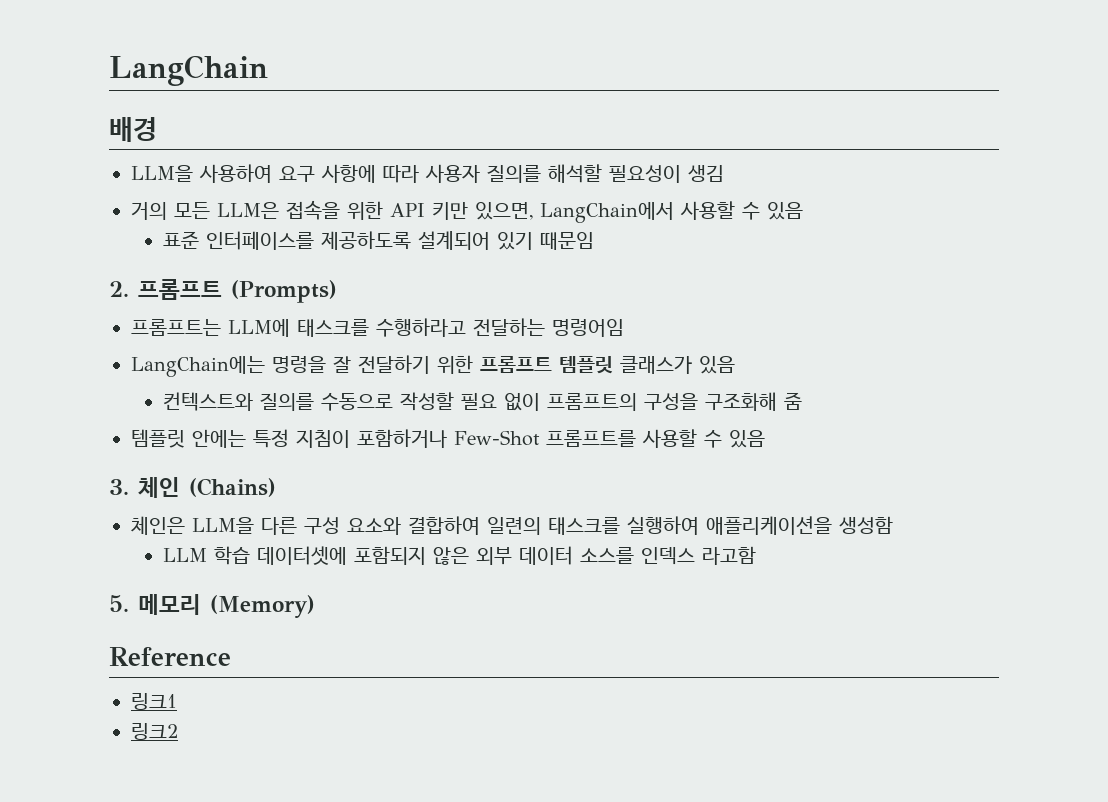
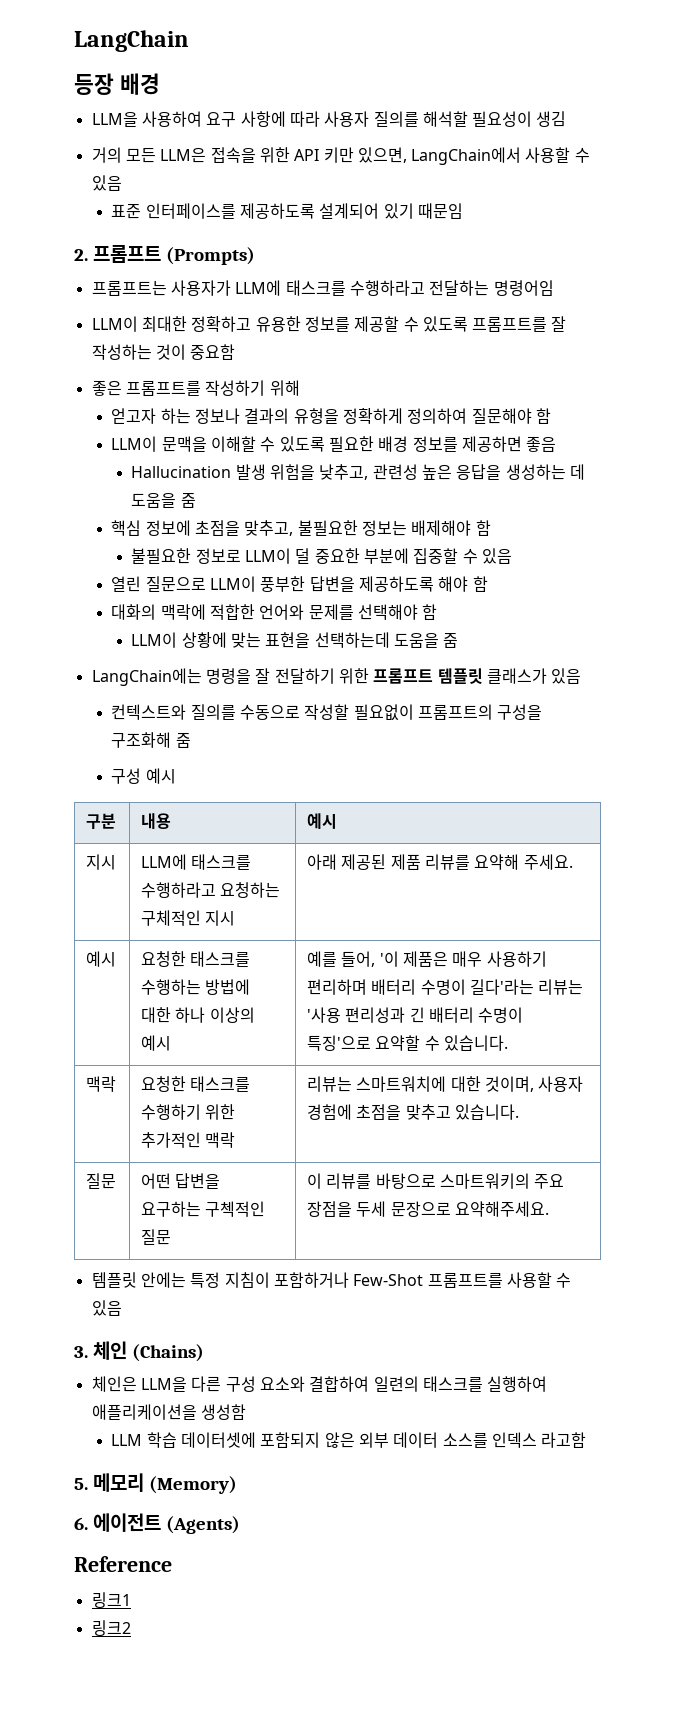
- 배경
+ 등장 배경
- 프롬프트는 LLM에 태스크를 수행하라고 전달하는 명령어임
+ 프롬프트는 사용자가 LLM에 태스크를 수행하라고 전달하는 명령어임
+ LLM이 최대한 정확하고 유용한 정보를 제공할 수 있도록 프롬프트를 잘 작성하는 것이 중요함
+ 좋은 프롬프트를 작성하기 위해
+ 얻고자 하는 정보나 결과의 유형을 정확하게 정의하여 질문해야 함
+ LLM이 문맥을 이해할 수 있도록 필요한 배경 정보를 제공하면 좋음
+ Hallucination 발생 위험을 낮추고, 관련성 높은 응답을 생성하는 데 도움을 줌
+ 핵심 정보에 초점을 맞추고, 불필요한 정보는 배제해야 함
+ 불필요한 정보로 LLM이 덜 중요한 부분에 집중할 수 있음
+ 열린 질문으로 LLM이 풍부한 답변을 제공하도록 해야 함
+ 대화의 맥락에 적합한 언어와 문제를 선택해야 함
+ LLM이 상황에 맞는 표현을 선택하는데 도움을 줌
- 컨텍스트와 질의를 수동으로 작성할 필요 없이 프롬프트의 구성을 구조화해 줌
+ 컨텍스트와 질의를 수동으로 작성할 필요없이 프롬프트의 구성을 구조화해 줌
+ 구성 예시
+ 구분 | 내용 | 예시
+ 지시 | LLM에 태스크를 수행하라고 요청하는 구체적인 지시 | 아래 제공된 제품 리뷰를 요약해 주세요.
+ 예시 | 요청한 태스크를 수행하는 방법에 대한 하나 이상의 예시 | 예를 들어, '이 제품은 매우 사용하기 편리하며 배터리 수명이 길다'라는 리뷰는 '사용 편리성과 긴 배터리 수명이 특징'으로 요약할 수 있습니다.
+ 맥락 | 요청한 태스크를 수행하기 위한 추가적인 맥락 | 리뷰는 스마트워치에 대한 것이며, 사용자 경험에 초점을 맞추고 있습니다.
+ 질문 | 어떤 답변을 요구하는 구첵적인 질문 | 이 리뷰를 바탕으로 스마트워키의 주요 장점을 두세 문장으로 요약해주세요.
+ 6. 에이전트 (Agents)

